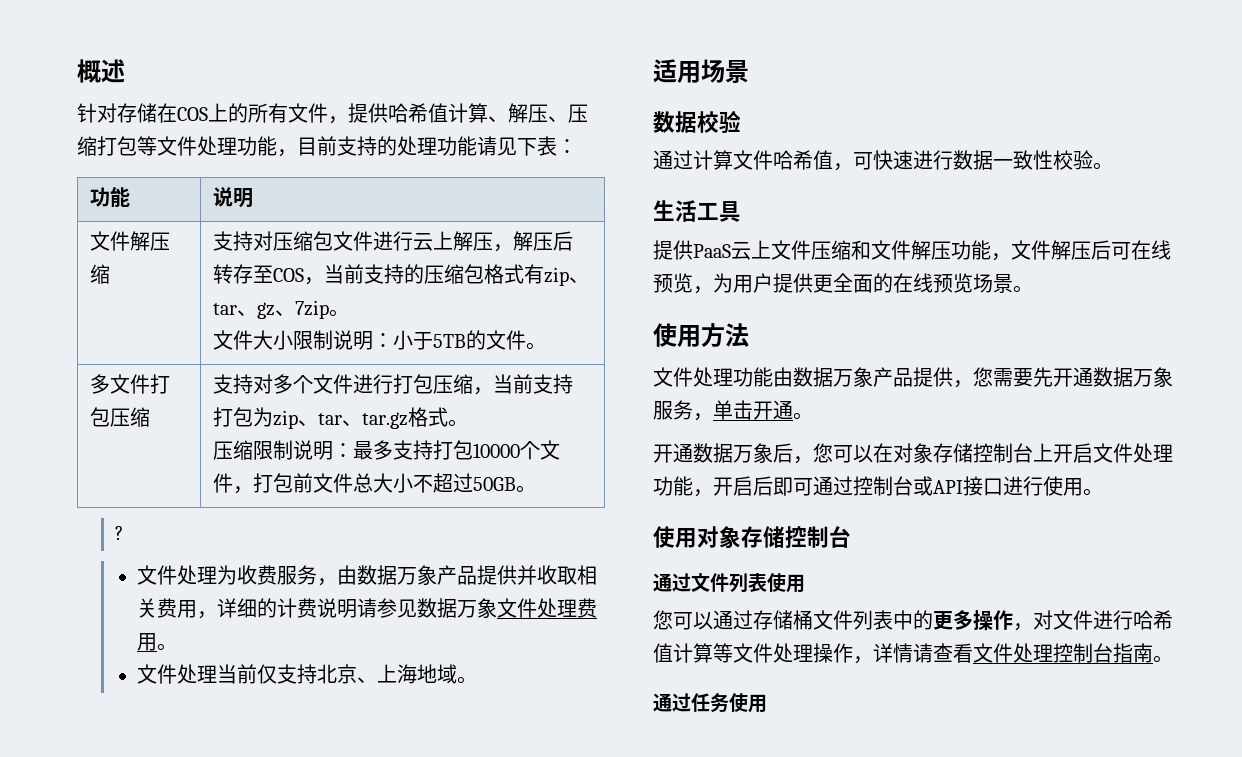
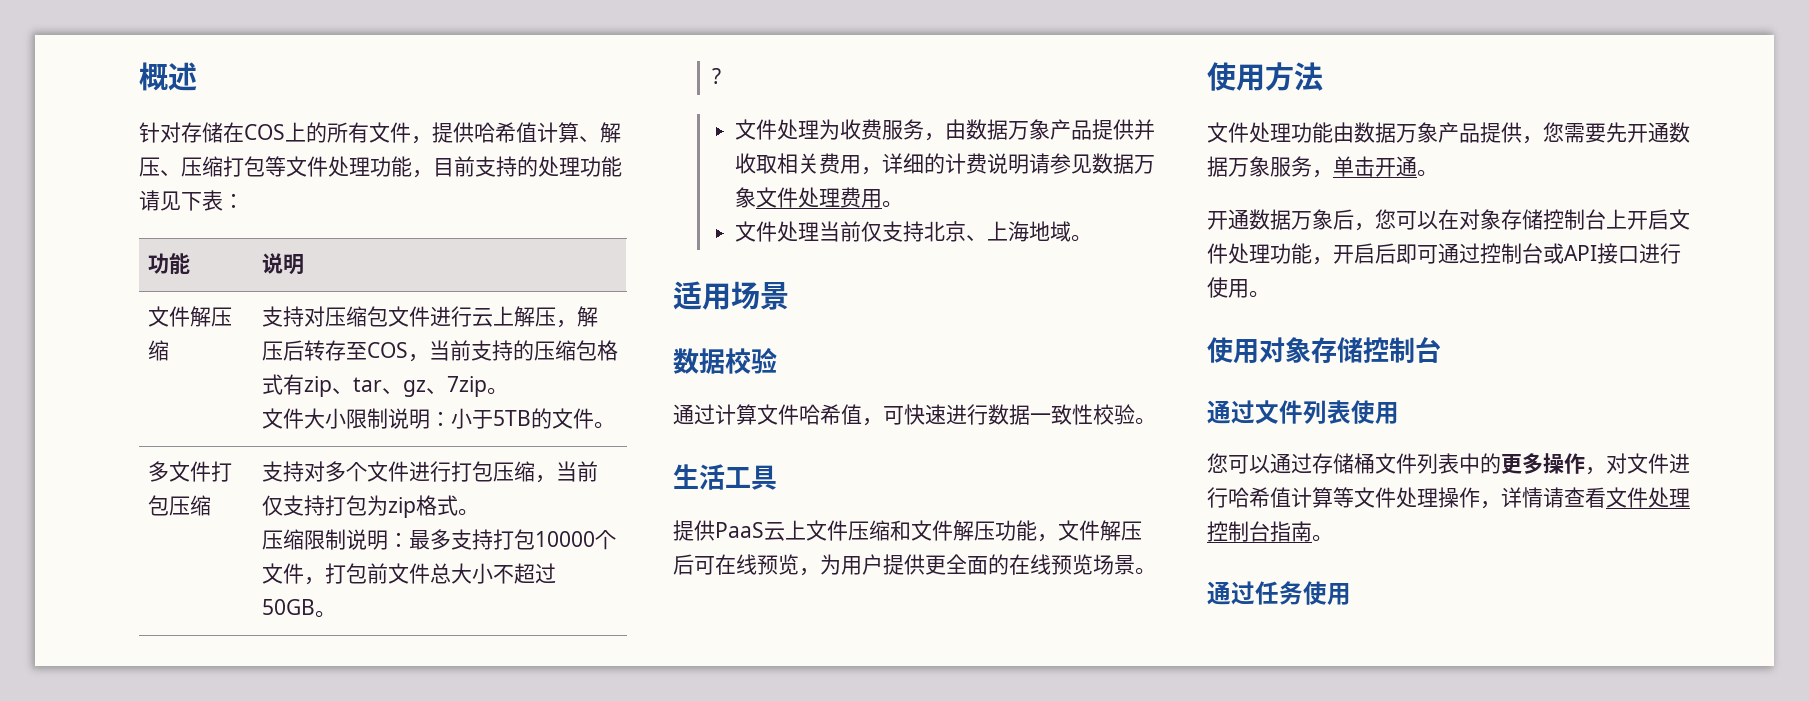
- 多文件打包压缩 | 支持对多个文件进行打包压缩，当前支持打包为zip、tar、tar.gz格式。
+ 多文件打包压缩 | 支持对多个文件进行打包压缩，当前仅支持打包为zip格式。

